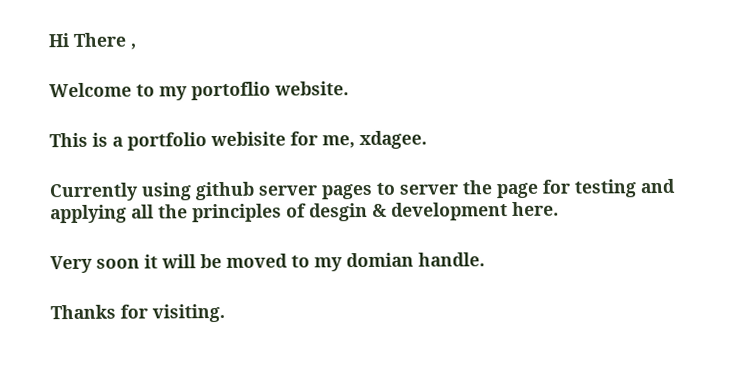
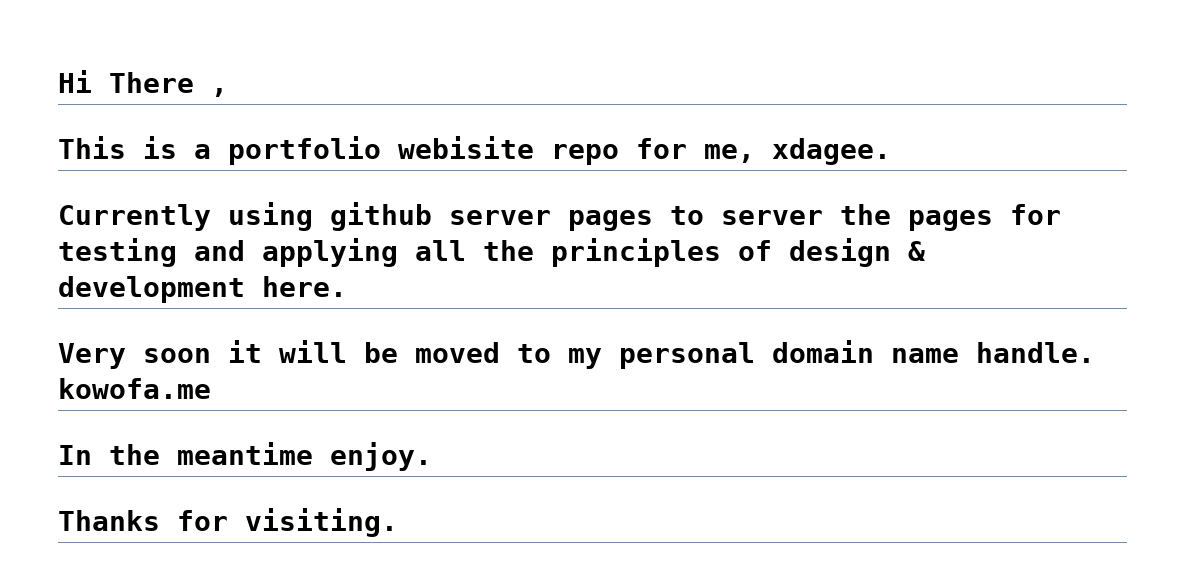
- Welcome to my portoflio website.
- This is a portfolio webisite for me, xdagee.
+ This is a portfolio webisite repo for me, xdagee.
- Currently using github server pages to server the page for testing and applying all the principles of desgin & development here.
+ Currently using github server pages to server the pages for testing and applying all the principles of design & development here.
- Very soon it will be moved to my domian handle.
+ Very soon it will be moved to my personal domain name handle. kowofa.me
+ In the meantime enjoy.

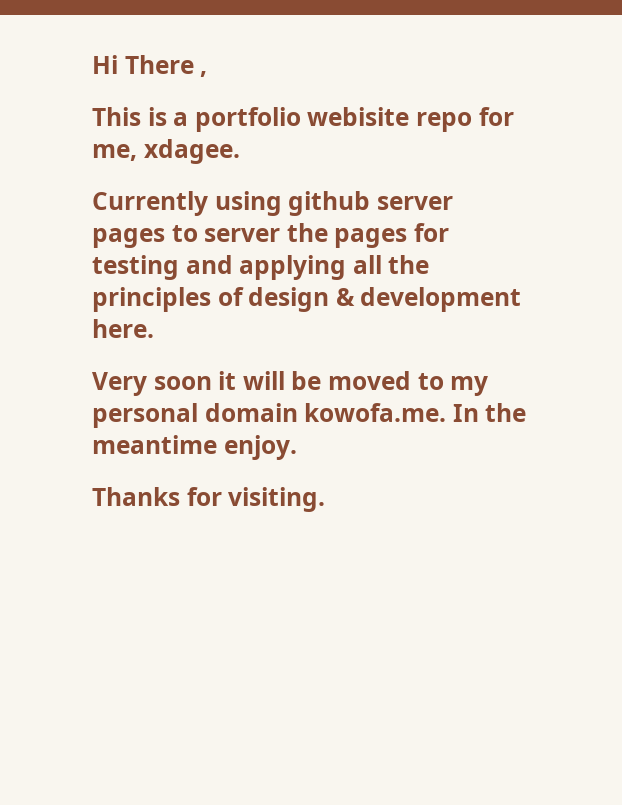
- Very soon it will be moved to my personal domain name handle. kowofa.me
- In the meantime enjoy.
+ Very soon it will be moved to my personal domain kowofa.me. In the meantime enjoy.

